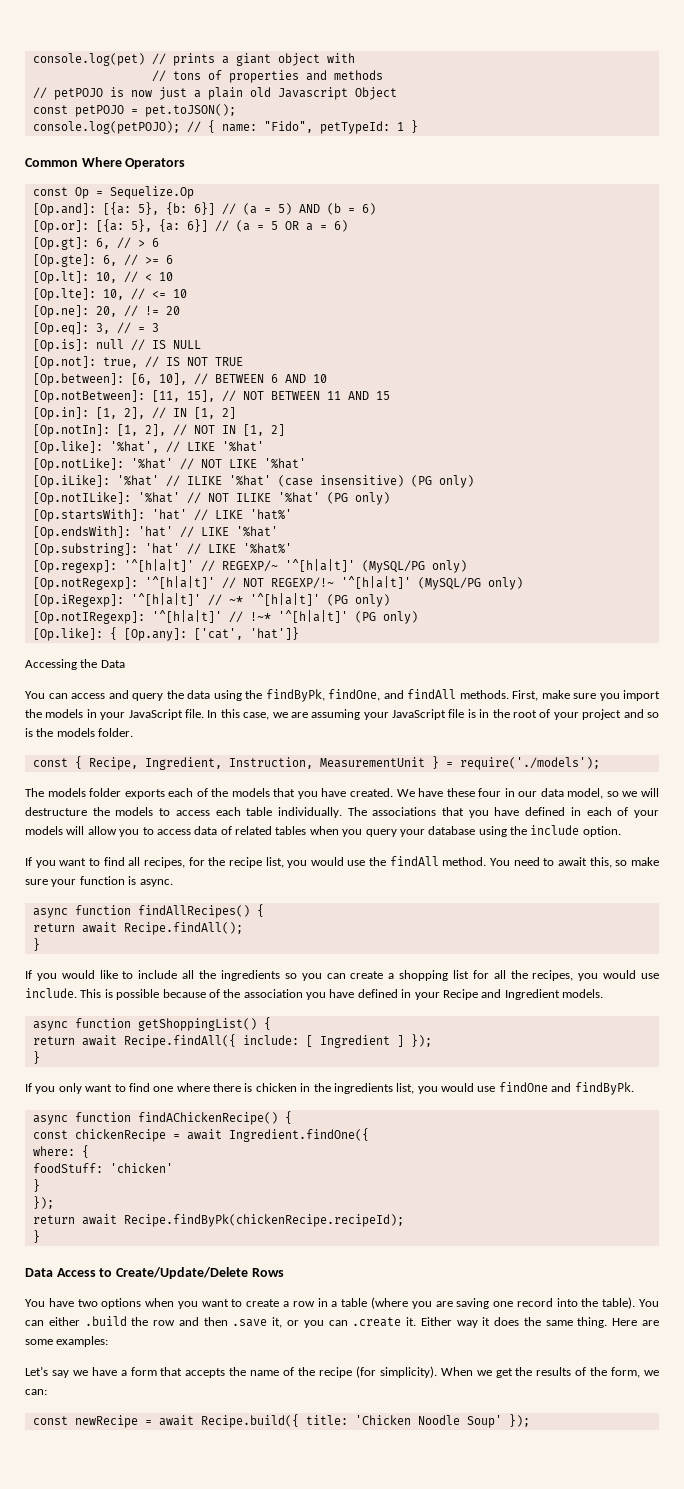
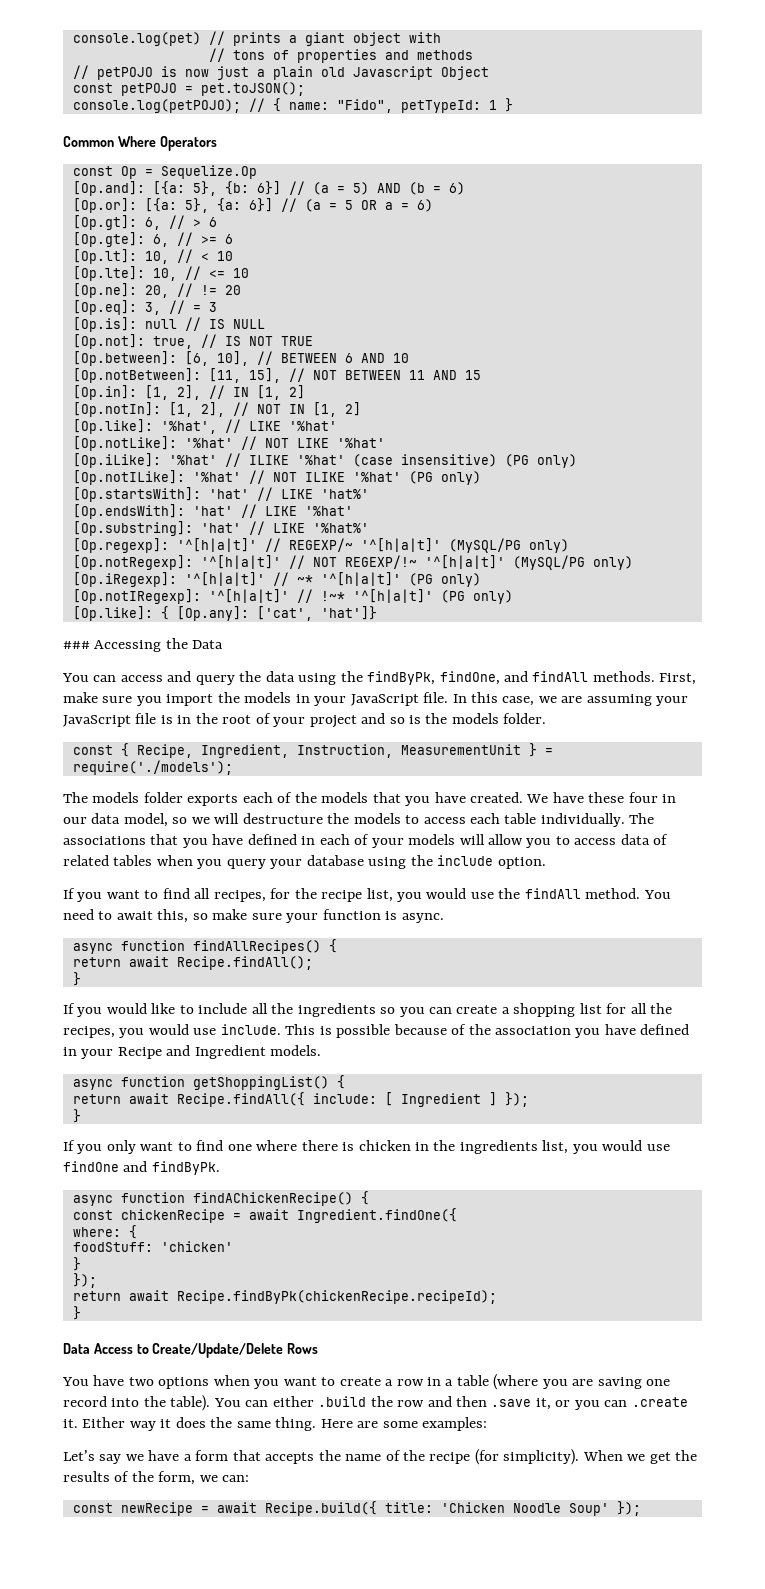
- Accessing the Data
+ ### Accessing the Data

